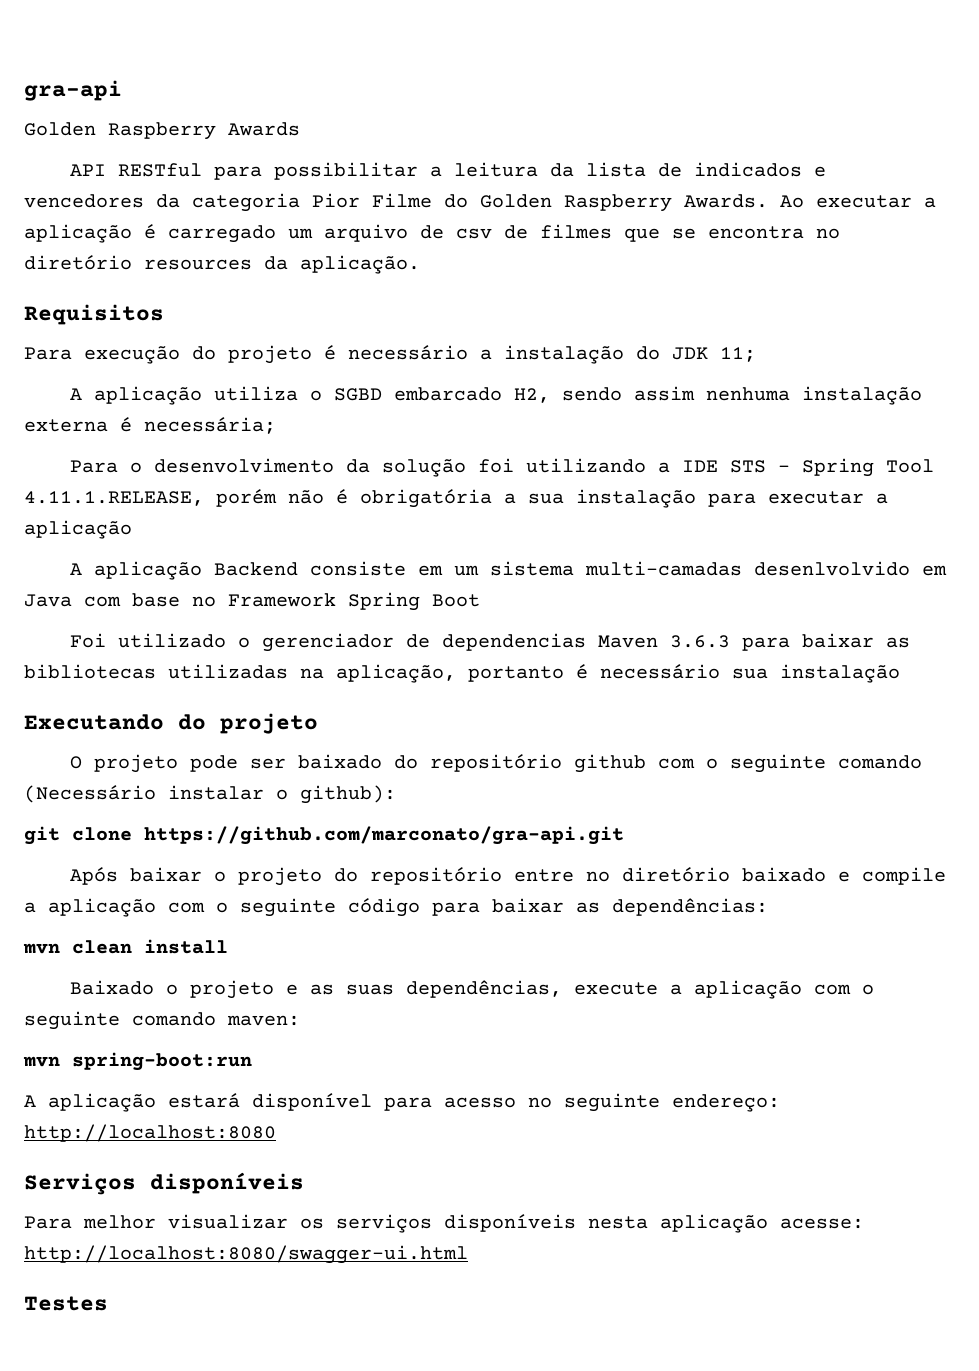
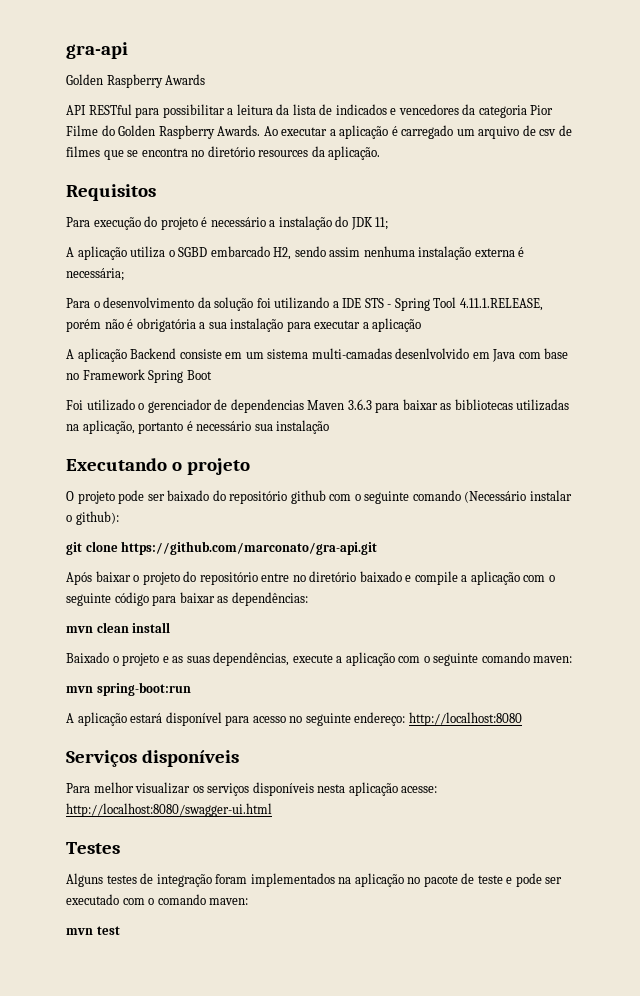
- Executando do projeto
+ Executando o projeto
+ Alguns testes de integração foram implementados na aplicação no pacote de teste e pode ser executado com o comando maven:
+ mvn test

